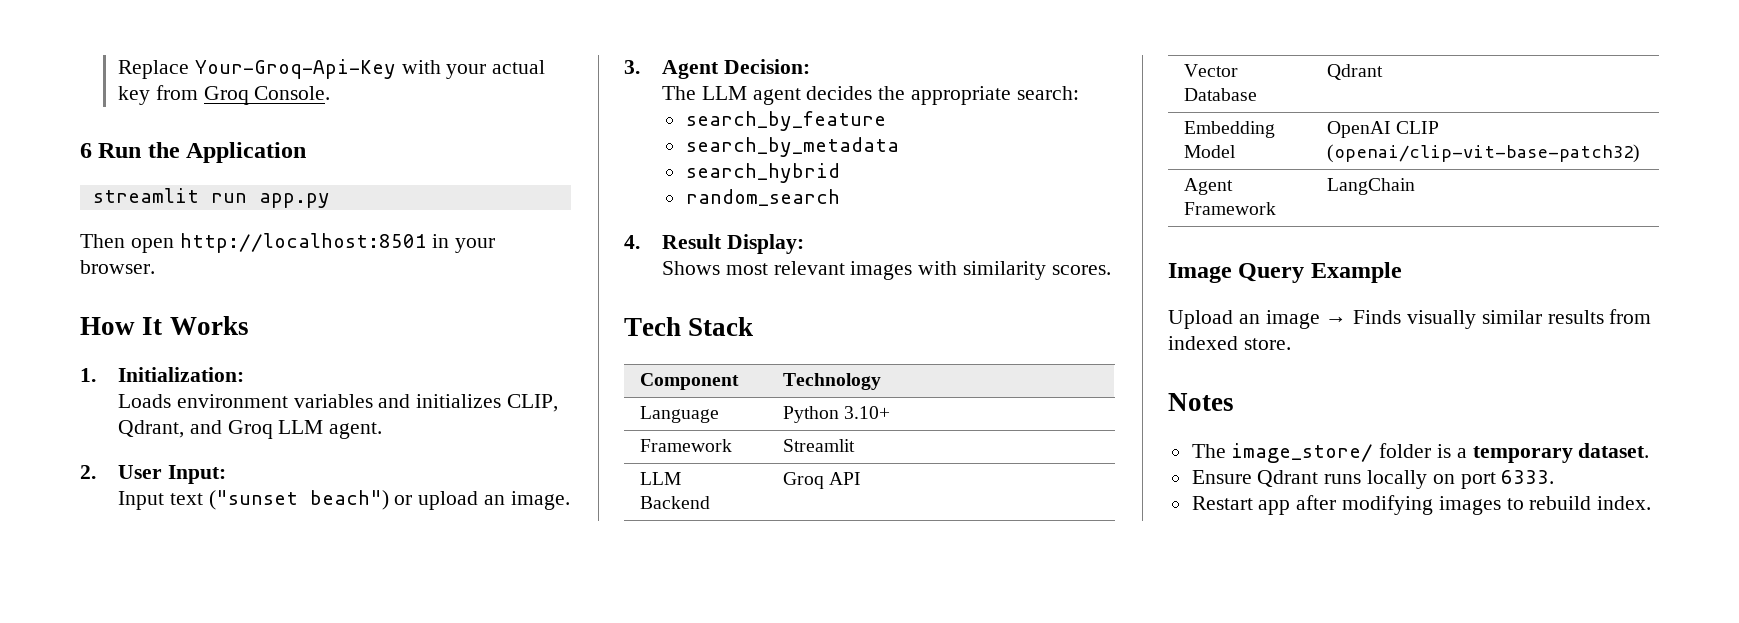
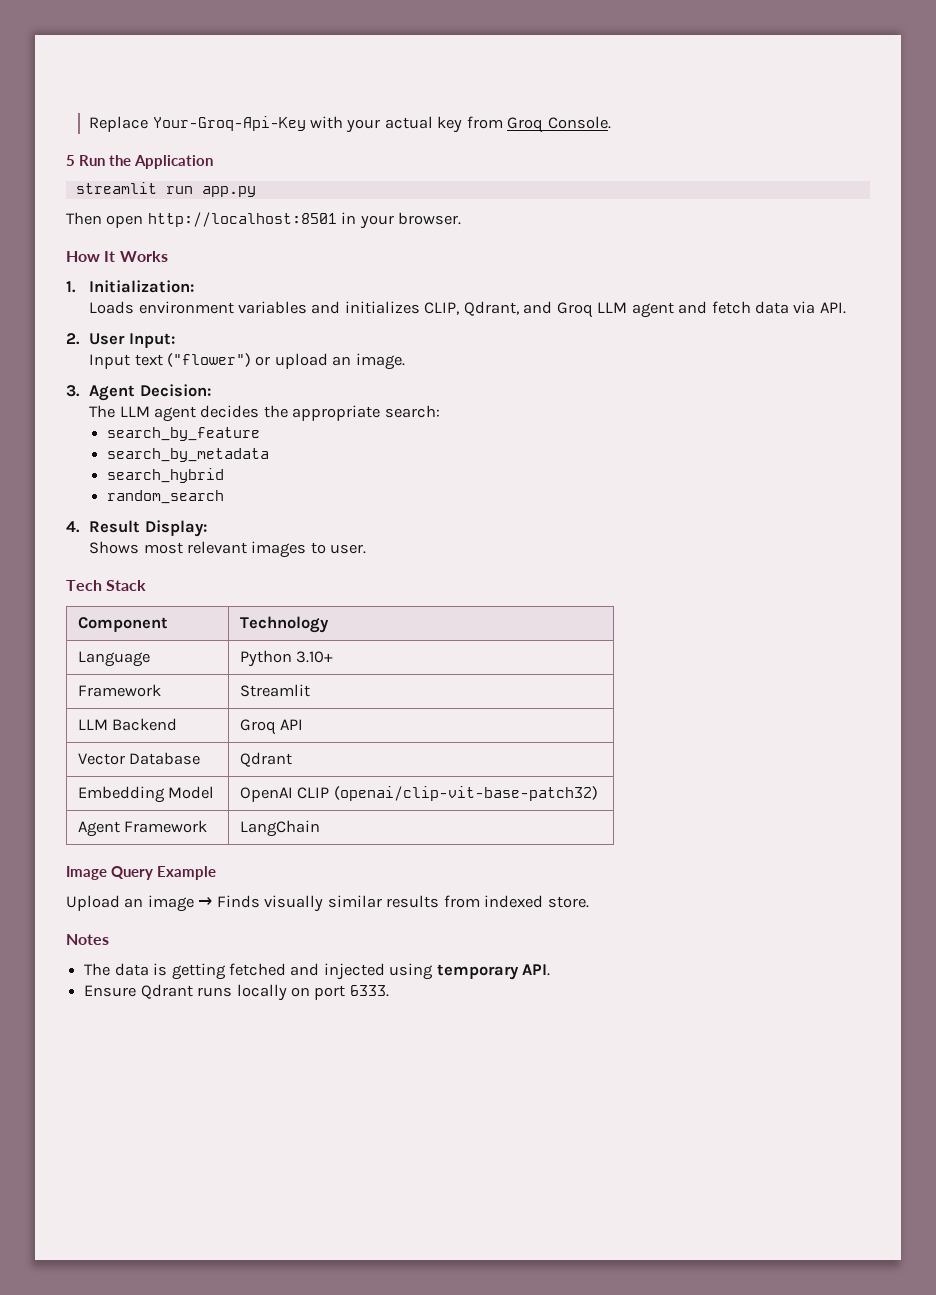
- 6 Run the Application
+ 5 Run the Application
- Loads environment variables and initializes CLIP, Qdrant, and Groq LLM agent.
+ Loads environment variables and initializes CLIP, Qdrant, and Groq LLM agent and fetch data via API.
- Input text ("sunset beach") or upload an image.
+ Input text ("flower") or upload an image.
- Shows most relevant images with similarity scores.
+ Shows most relevant images to user.
- The image_store/ folder is a temporary dataset.
+ The data is getting fetched and injected using temporary API.
- Restart app after modifying images to rebuild index.

